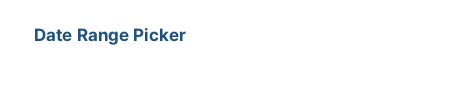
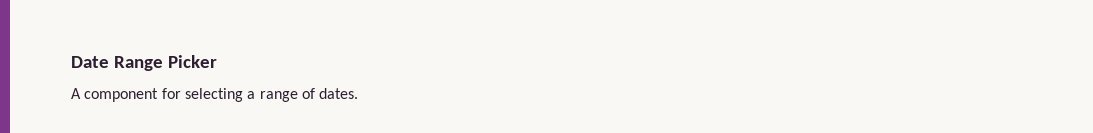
+ A component for selecting a range of dates.

